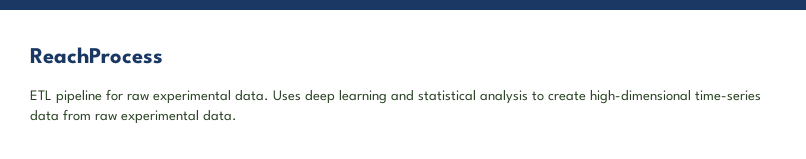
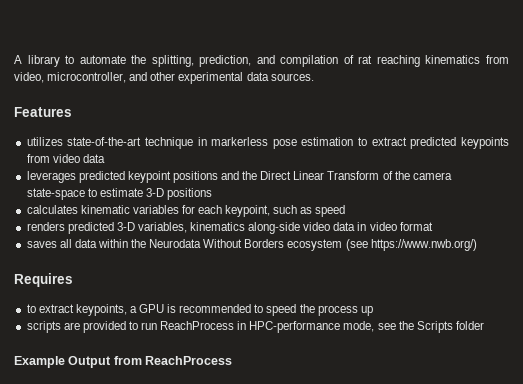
- ReachProcess
- ETL pipeline for raw experimental data. Uses deep learning and statistical analysis to create high-dimensional time-series data from raw experimental data.
+ A library to automate the splitting, prediction, and compilation of rat reaching kinematics from video, microcontroller, and other experimental data sources.
+ Features
+ utilizes state-of-the-art technique in markerless pose estimation to extract predicted keypoints from video data
+ leverages predicted keypoint positions and the Direct Linear Transform of the camera state-space to estimate 3-D positions
+ calculates kinematic variables for each keypoint, such as speed
+ renders predicted 3-D variables, kinematics along-side video data in video format
+ saves all data within the Neurodata Without Borders ecosystem (see https://www.nwb.org/)
+ Requires
+ to extract keypoints, a GPU is recommended to speed the process up
+ scripts are provided to run ReachProcess in HPC-performance mode, see the Scripts folder
+ Example Output from ReachProcess

